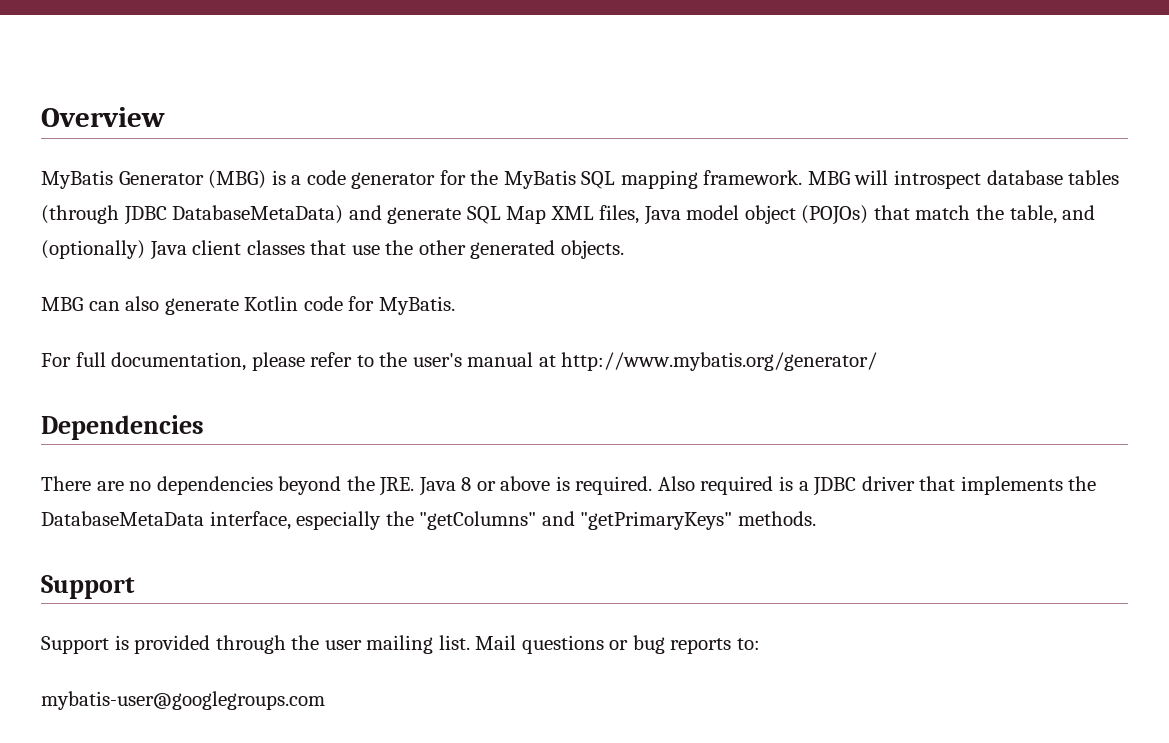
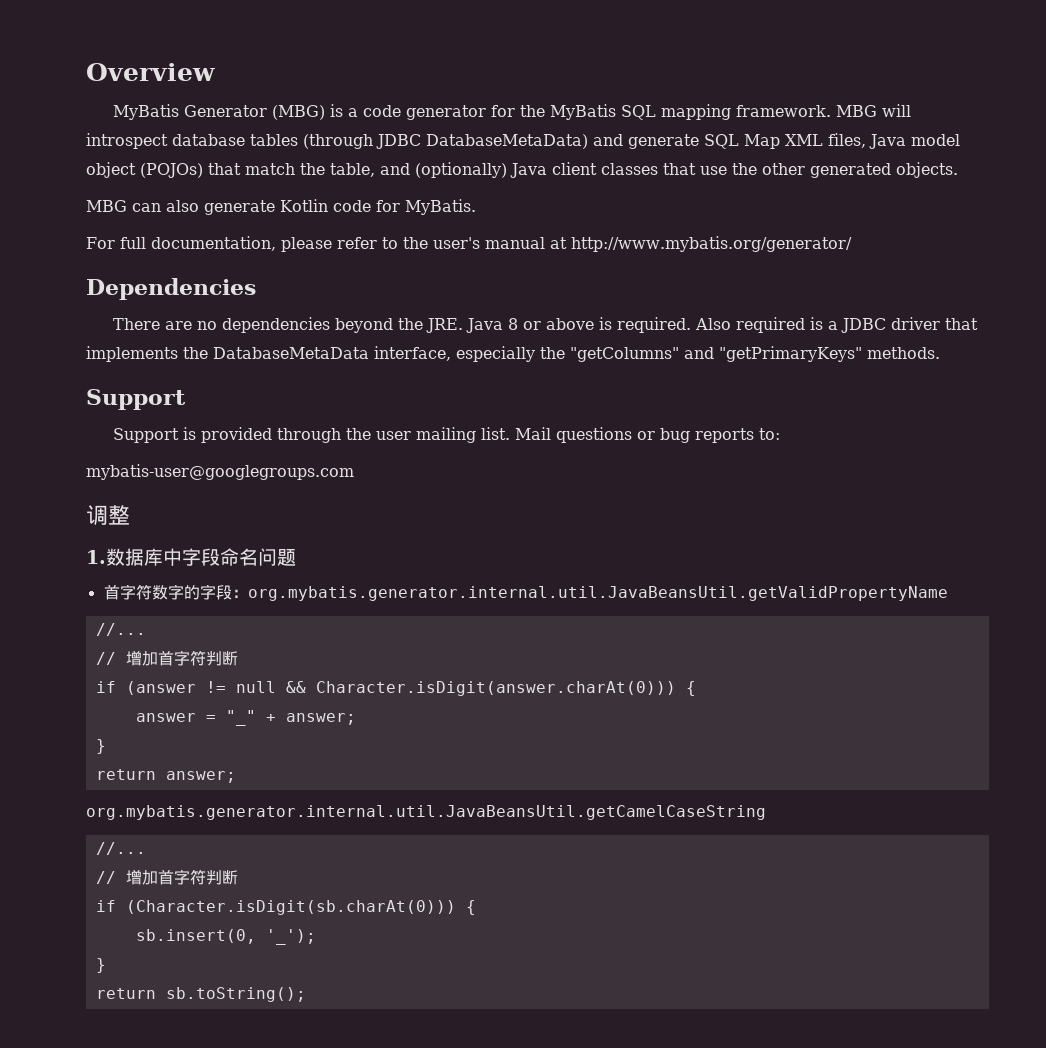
+ 调整
+ 1.数据库中字段命名问题
+ 首字符数字的字段：org.mybatis.generator.internal.util.JavaBeansUtil.getValidPropertyName
+ //...
+ // 增加首字符判断
+ if (answer != null && Character.isDigit(answer.charAt(0))) {
+ answer = "_" + answer;
+ }
+ return answer;
+ org.mybatis.generator.internal.util.JavaBeansUtil.getCamelCaseString
+ //...
+ // 增加首字符判断
+ if (Character.isDigit(sb.charAt(0))) {
+ sb.insert(0, '_');
+ }
+ return sb.toString();

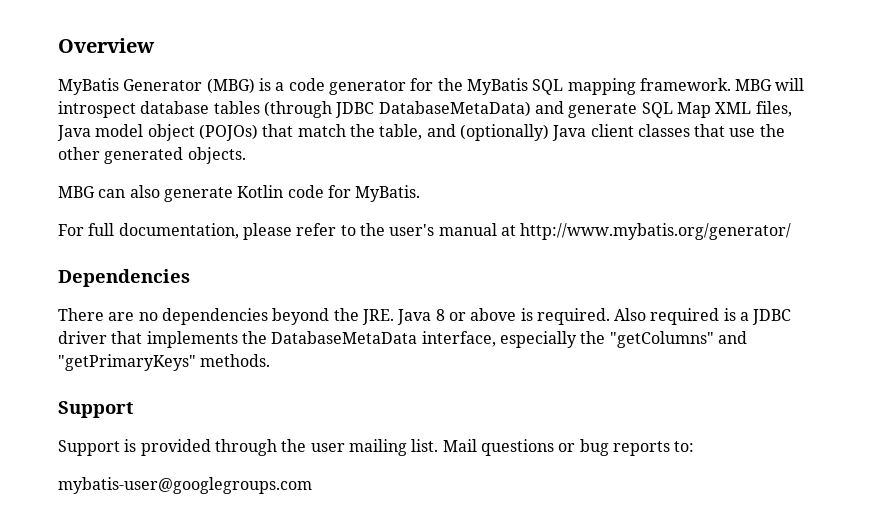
- 调整
- 1.数据库中字段命名问题
- 首字符数字的字段：org.mybatis.generator.internal.util.JavaBeansUtil.getValidPropertyName
- //...
- // 增加首字符判断
- if (answer != null && Character.isDigit(answer.charAt(0))) {
- answer = "_" + answer;
- }
- return answer;
- org.mybatis.generator.internal.util.JavaBeansUtil.getCamelCaseString
- //...
- // 增加首字符判断
- if (Character.isDigit(sb.charAt(0))) {
- sb.insert(0, '_');
- }
- return sb.toString();

